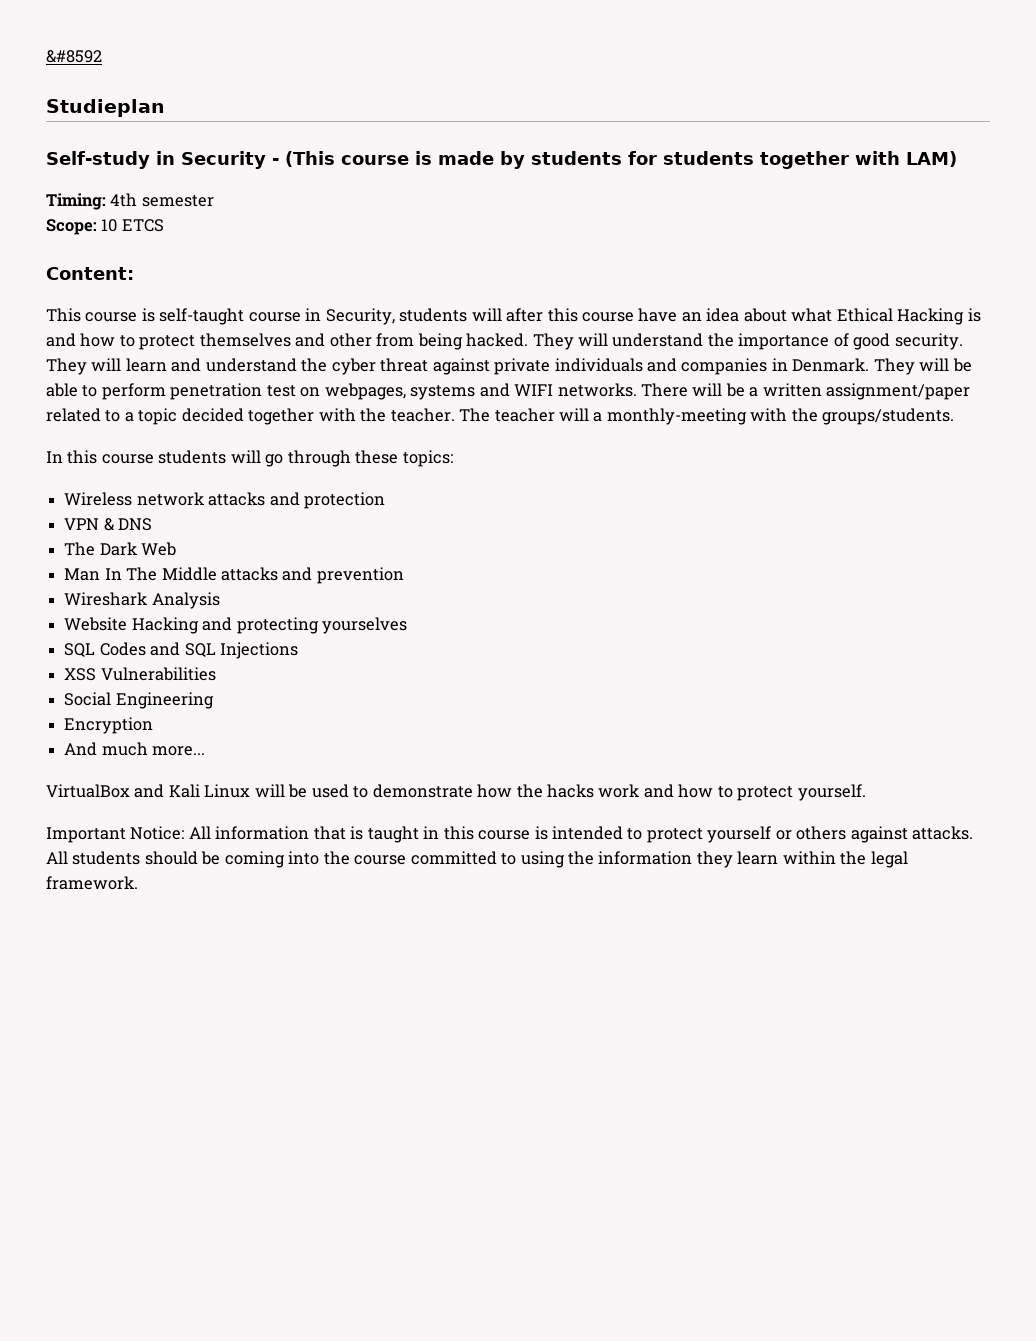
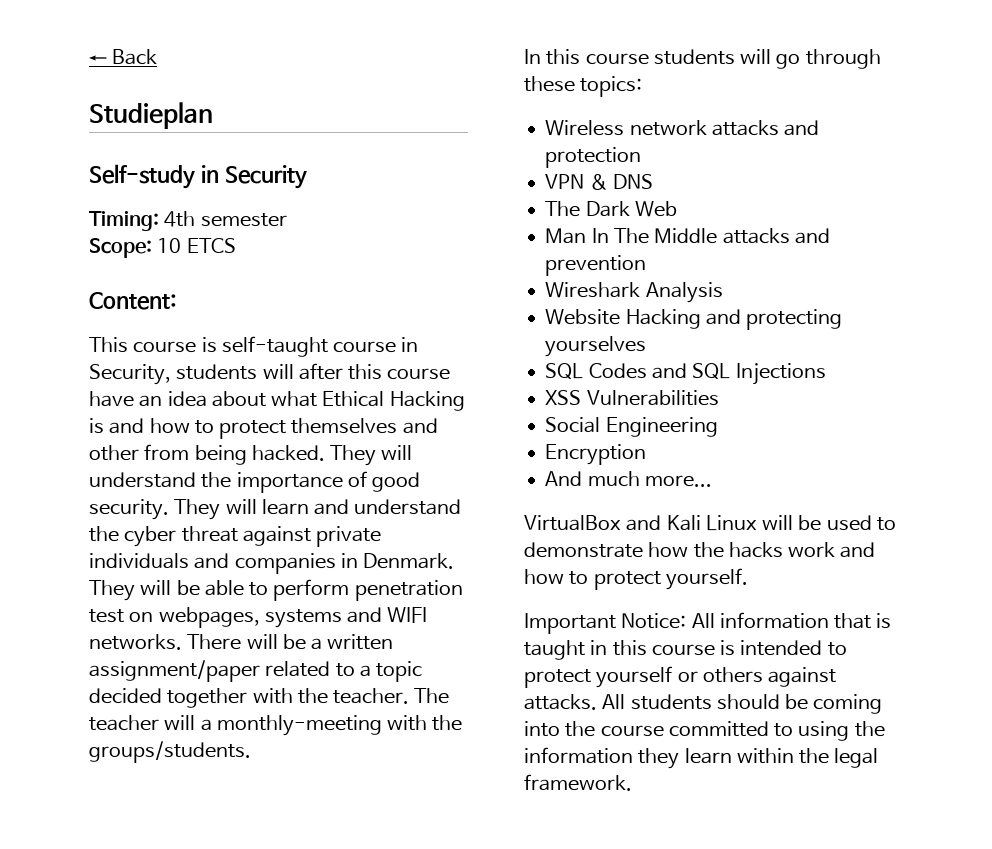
- &#8592
+ ← Back
- Self-study in Security - (This course is made by students for students together with LAM)
+ Self-study in Security

